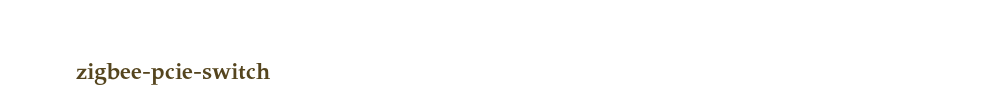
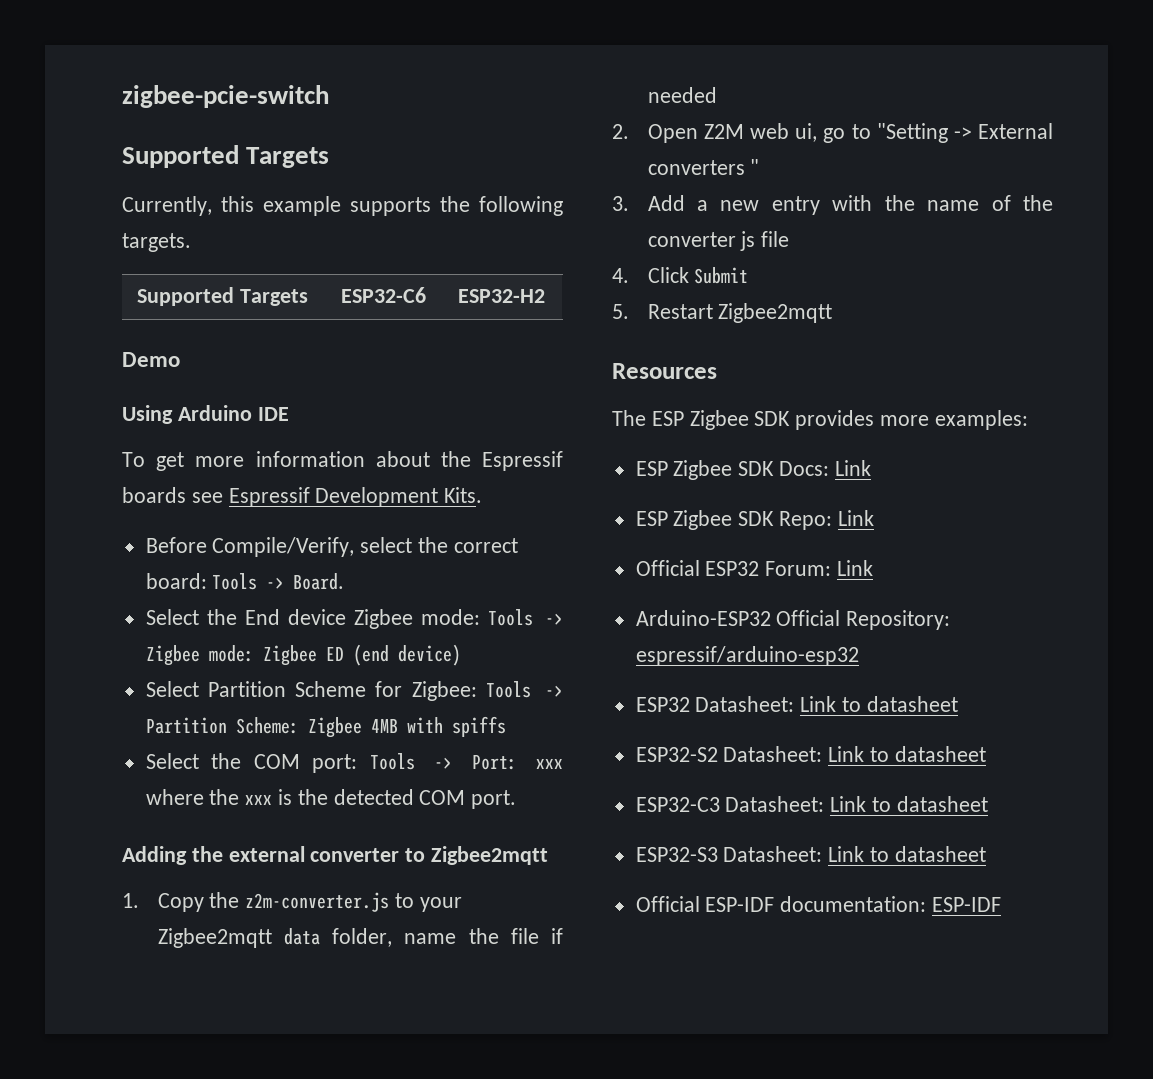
  zigbee-pcie-switch
+ Supported Targets
+ Currently, this example supports the following targets.
+ Supported Targets | ESP32-C6 | ESP32-H2
+ Demo
+ Using Arduino IDE
+ To get more information about the Espressif boards see Espressif Development Kits.
+ Before Compile/Verify, select the correct board: Tools -> Board.
+ Select the End device Zigbee mode: Tools -> Zigbee mode: Zigbee ED (end device)
+ Select Partition Scheme for Zigbee: Tools -> Partition Scheme: Zigbee 4MB with spiffs
+ Select the COM port: Tools -> Port: xxx where the xxx is the detected COM port.
+ Adding the external converter to Zigbee2mqtt
+ 1. Copy the z2m-converter.js to your Zigbee2mqtt data folder, name the file if needed
+ 2. Open Z2M web ui, go to "Setting -> External converters "
+ 3. Add a new entry with the name of the converter js file
+ 4. Click Submit
+ 5. Restart Zigbee2mqtt
+ Resources
+ The ESP Zigbee SDK provides more examples:
+ ESP Zigbee SDK Docs: Link
+ ESP Zigbee SDK Repo: Link
+ Official ESP32 Forum: Link
+ Arduino-ESP32 Official Repository: espressif/arduino-esp32
+ ESP32 Datasheet: Link to datasheet
+ ESP32-S2 Datasheet: Link to datasheet
+ ESP32-C3 Datasheet: Link to datasheet
+ ESP32-S3 Datasheet: Link to datasheet
+ Official ESP-IDF documentation: ESP-IDF

